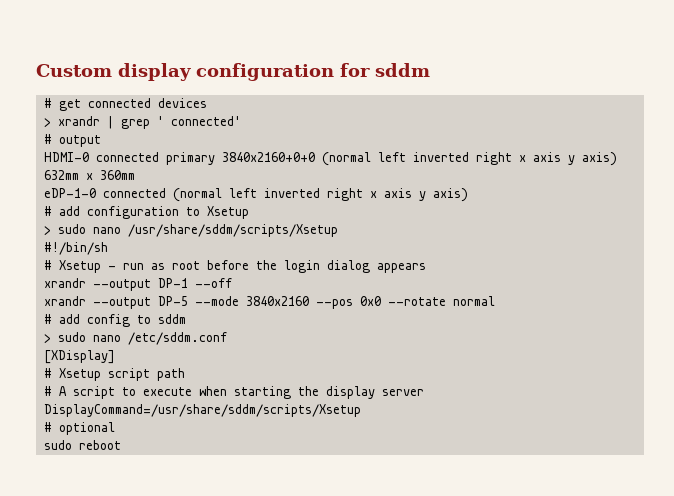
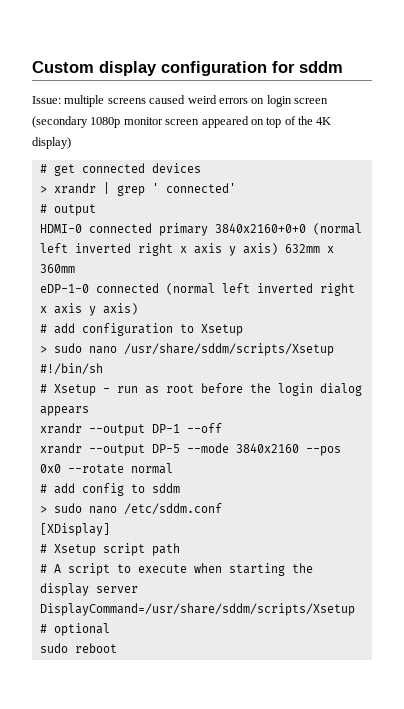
+ Issue: multiple screens caused weird errors on login screen (secondary 1080p monitor screen appeared on top of the 4K display)

